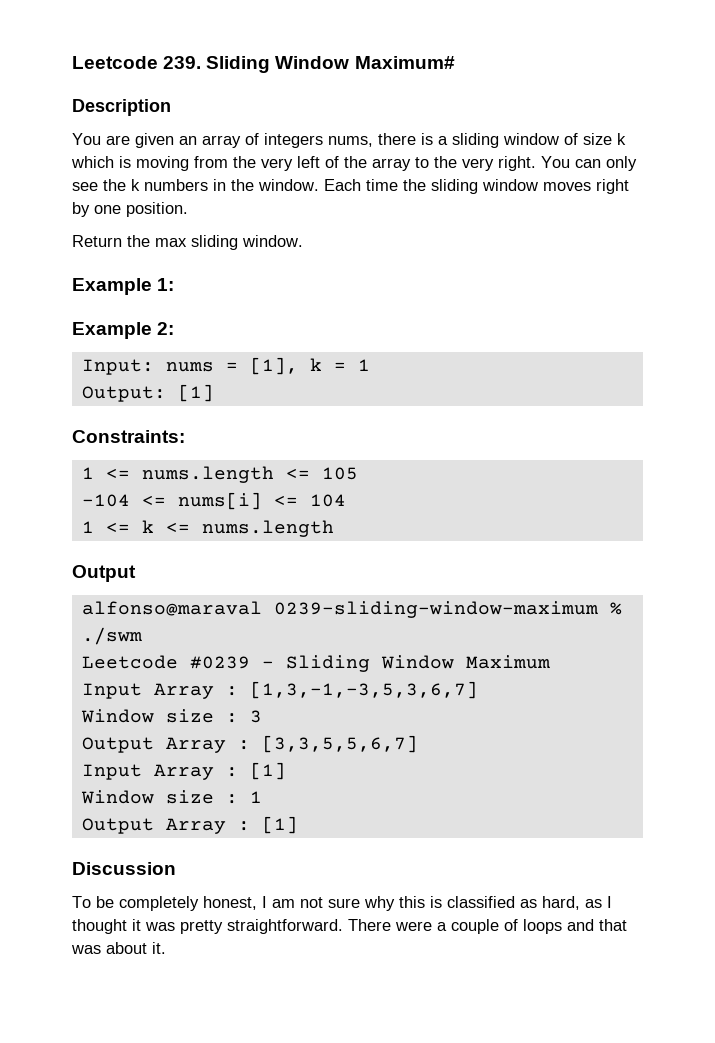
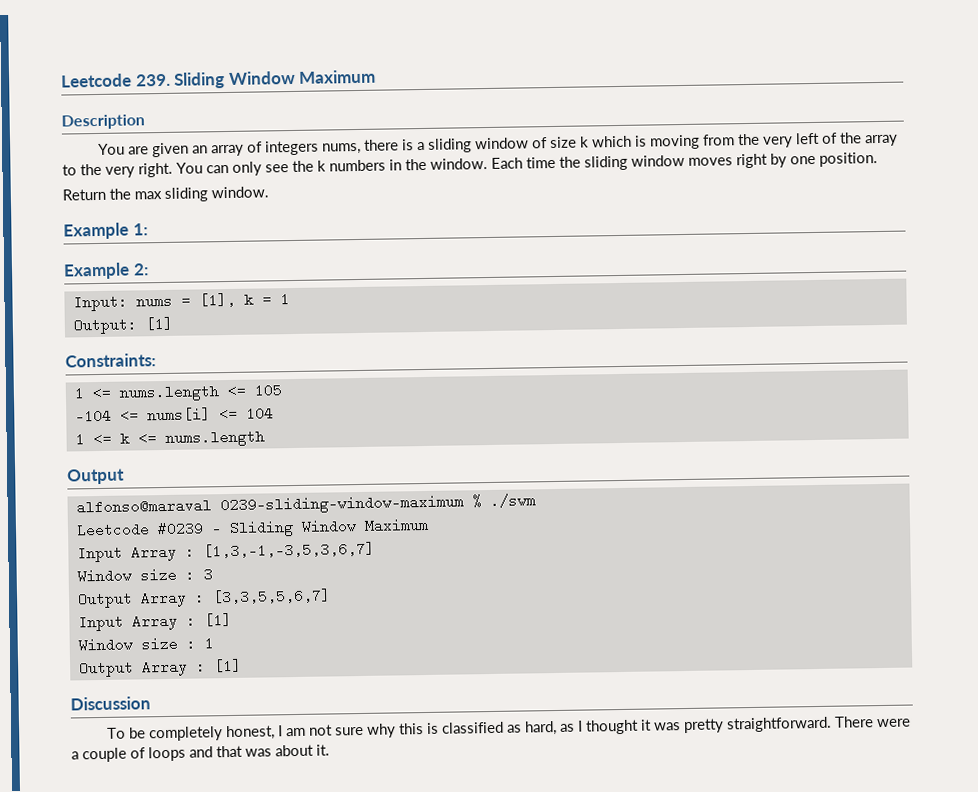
- Leetcode 239. Sliding Window Maximum#
+ Leetcode 239. Sliding Window Maximum

